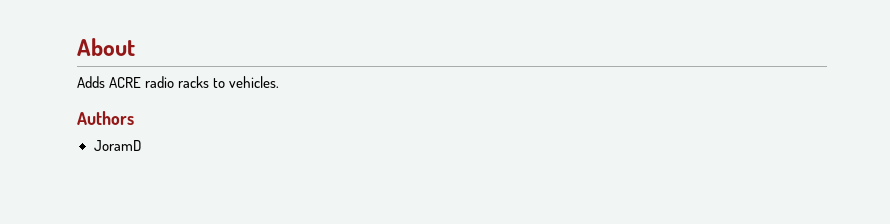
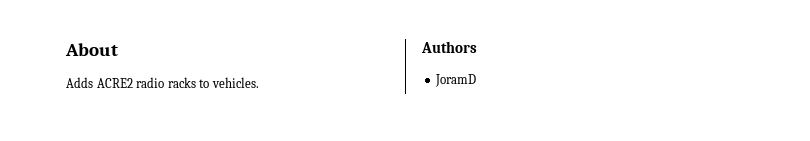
- Adds ACRE radio racks to vehicles.
+ Adds ACRE2 radio racks to vehicles.

